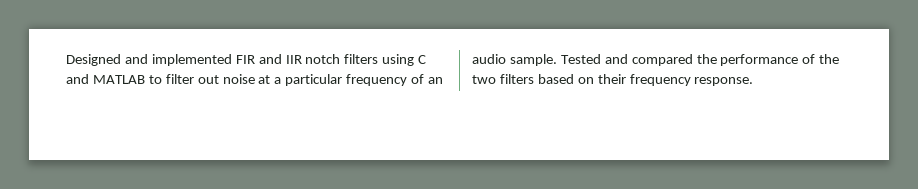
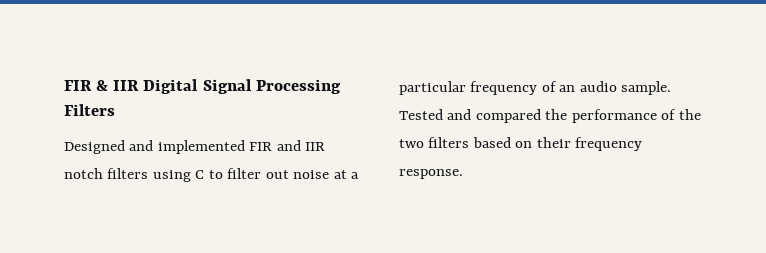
+ FIR & IIR Digital Signal Processing Filters
- Designed and implemented FIR and IIR notch filters using C and MATLAB to filter out noise at a particular frequency of an audio sample.
+ Designed and implemented FIR and IIR notch filters using C to filter out noise at a particular frequency of an audio sample.

